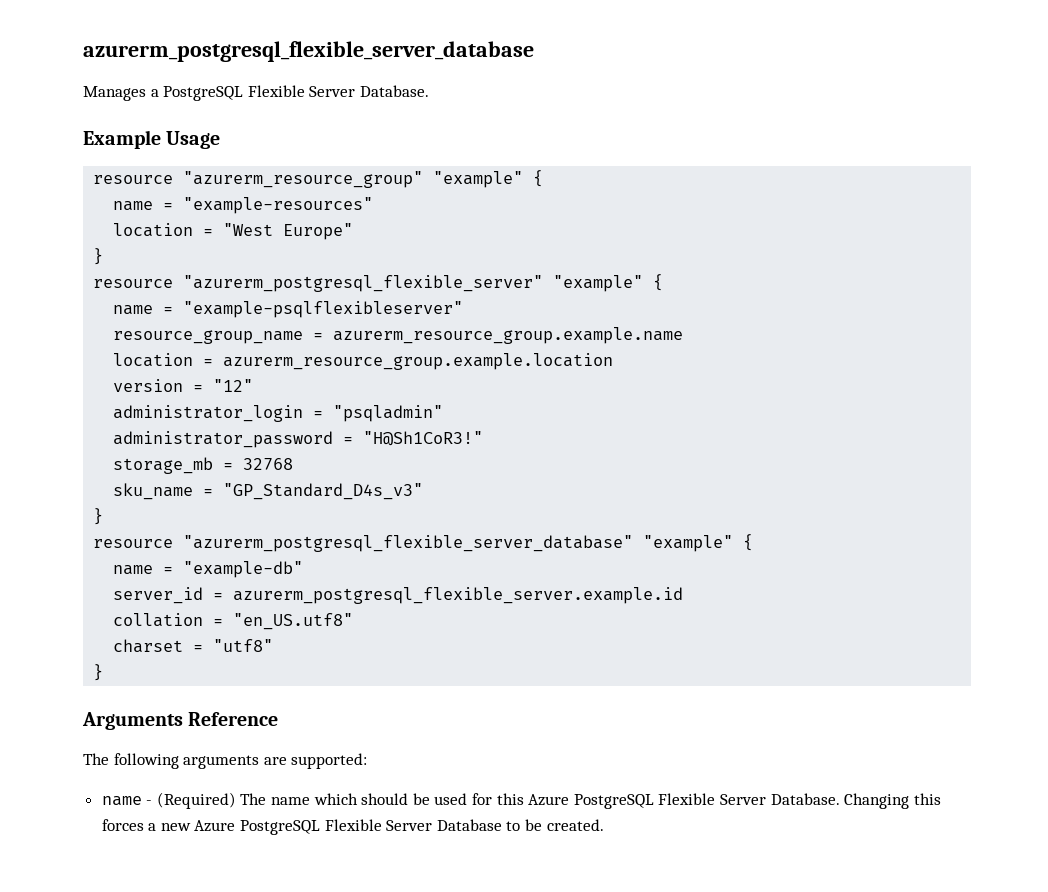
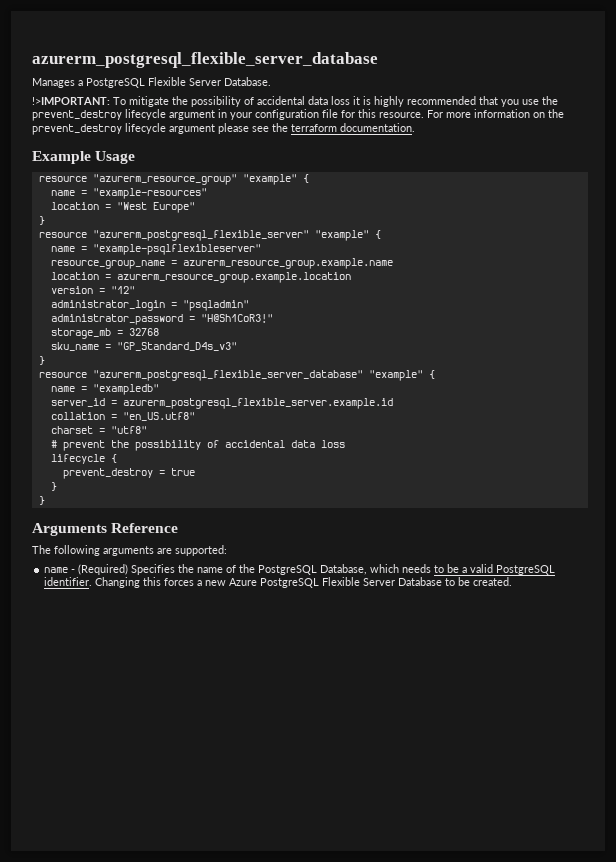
+ !>IMPORTANT: To mitigate the possibility of accidental data loss it is highly recommended that you use the prevent_destroy lifecycle argument in your configuration file for this resource. For more information on the prevent_destroy lifecycle argument please see the terraform documentation.
- name = "example-db"
+ name = "exampledb"
+ # prevent the possibility of accidental data loss
+ lifecycle {
+ prevent_destroy = true
+ }
- name - (Required) The name which should be used for this Azure PostgreSQL Flexible Server Database.
+ name - (Required) Specifies the name of the PostgreSQL Database, which needs to be a valid PostgreSQL identifier.

